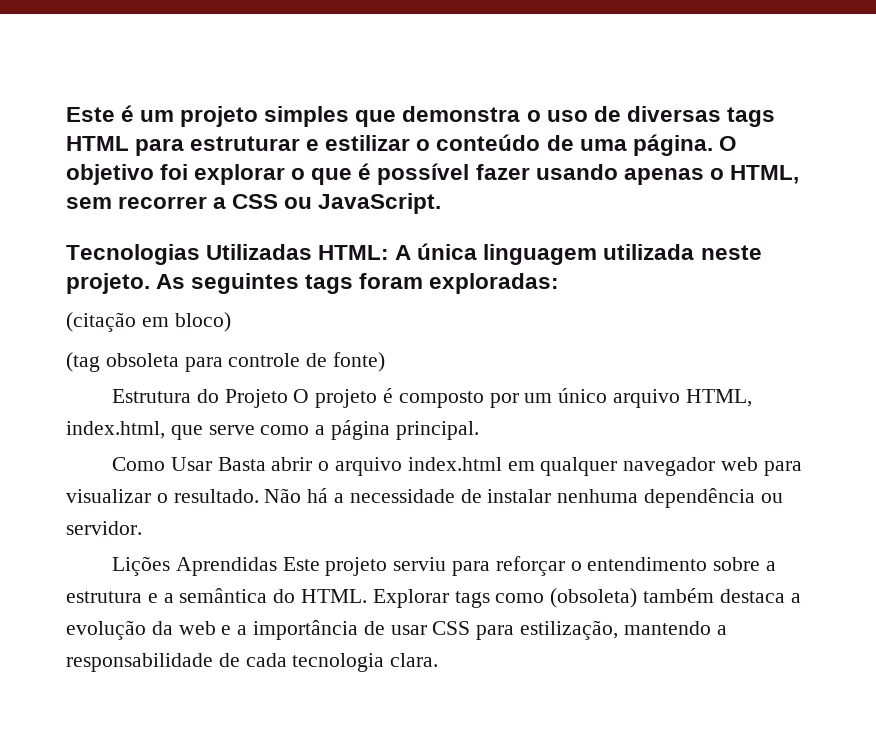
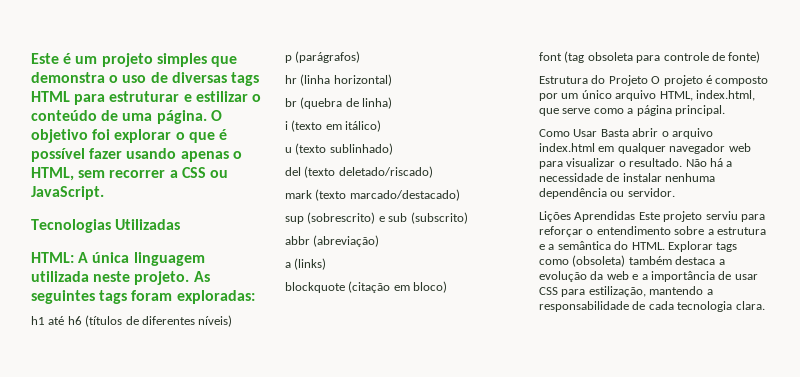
- Tecnologias Utilizadas HTML: A única linguagem utilizada neste projeto.
+ Tecnologias Utilizadas
+ HTML: A única linguagem utilizada neste projeto.
- (citação em bloco)
+ h1 até h6 (títulos de diferentes níveis)
+ p (parágrafos)
+ hr (linha horizontal)
+ br (quebra de linha)
+ i (texto em itálico)
+ u (texto sublinhado)
+ del (texto deletado/riscado)
+ mark (texto marcado/destacado)
+ sup (sobrescrito) e sub (subscrito)
+ abbr (abreviação)
+ a (links)
+ blockquote (citação em bloco)
- (tag obsoleta para controle de fonte)
+ font (tag obsoleta para controle de fonte)

